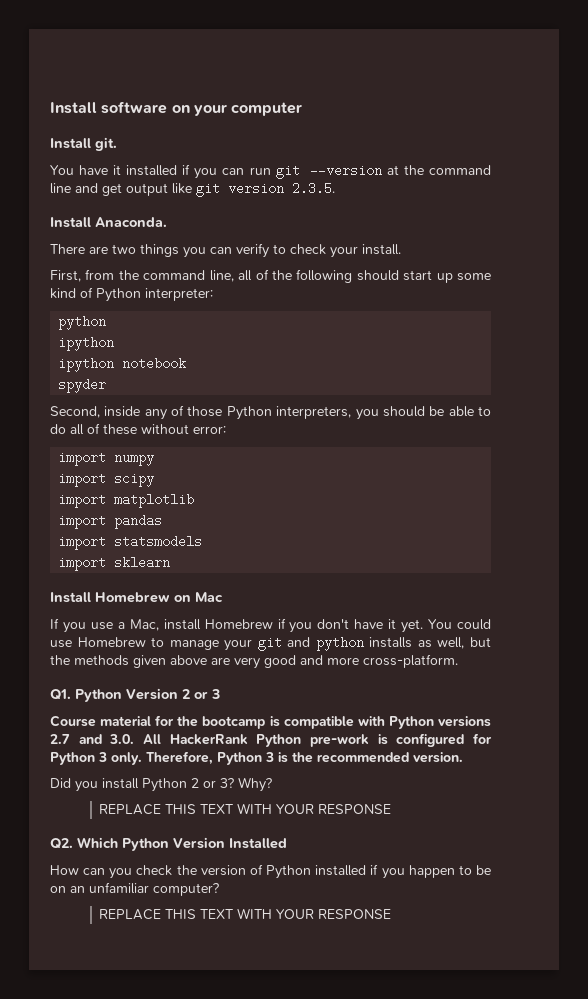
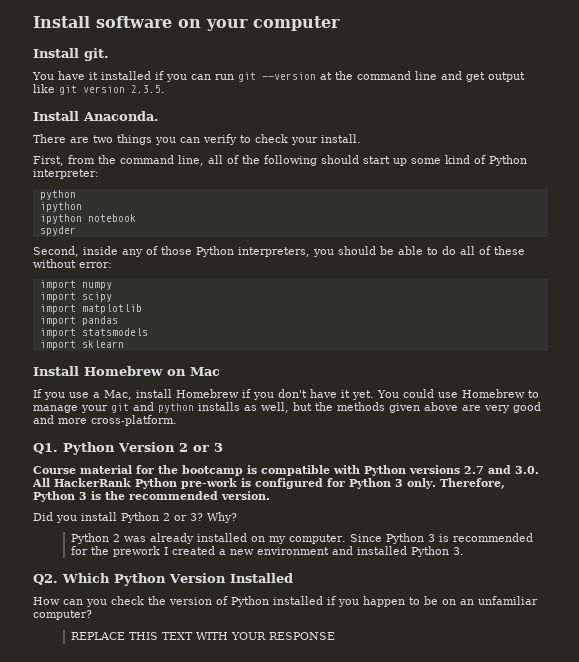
  Why?
- REPLACE THIS TEXT WITH YOUR RESPONSE
+ Python 2 was already installed on my computer. Since Python 3 is recommended for the prework I created a new environment and installed Python 3.

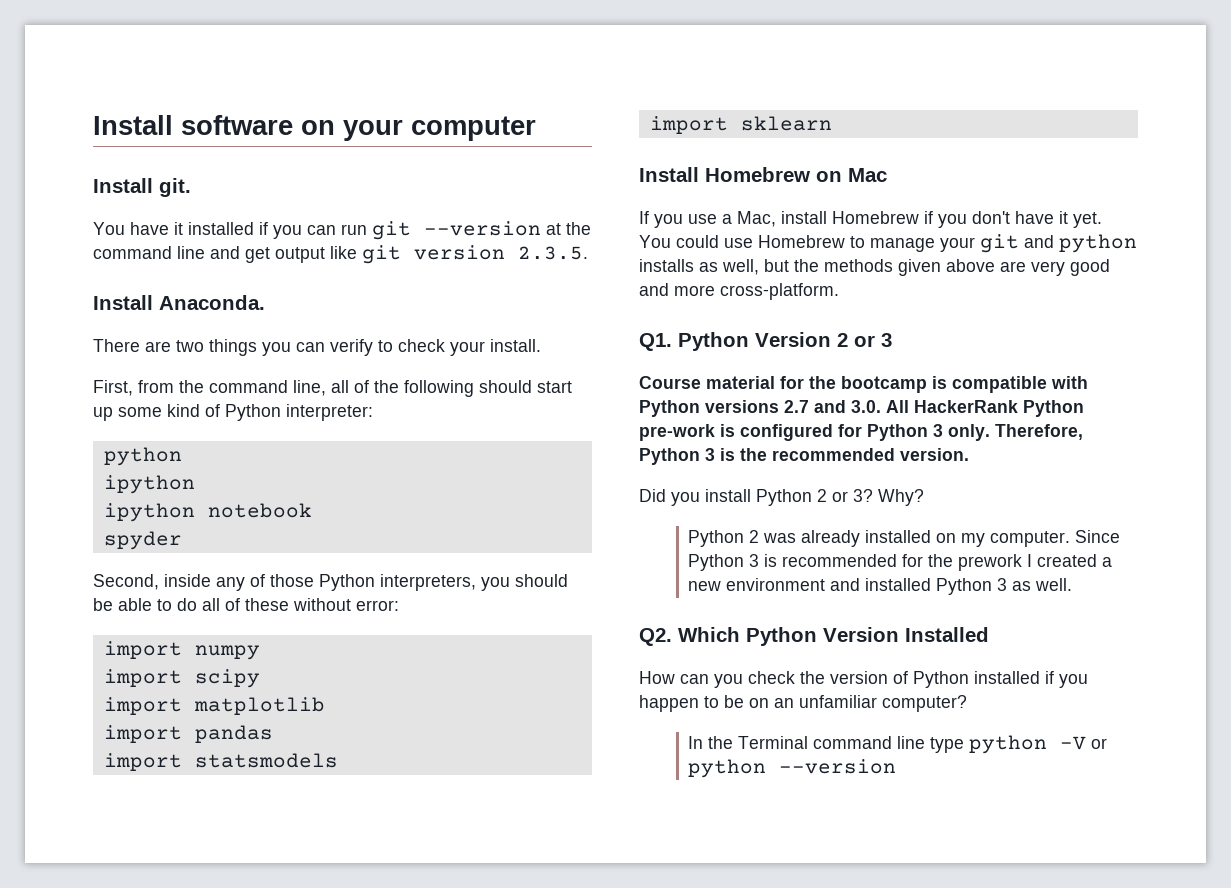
- Since Python 3 is recommended for the prework I created a new environment and installed Python 3.
+ Since Python 3 is recommended for the prework I created a new environment and installed Python 3 as well.
- REPLACE THIS TEXT WITH YOUR RESPONSE
+ In the Terminal command line type python -V or python --version

